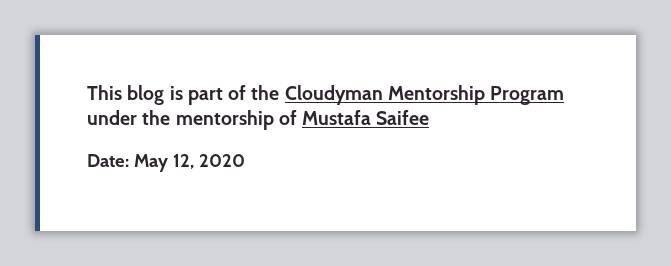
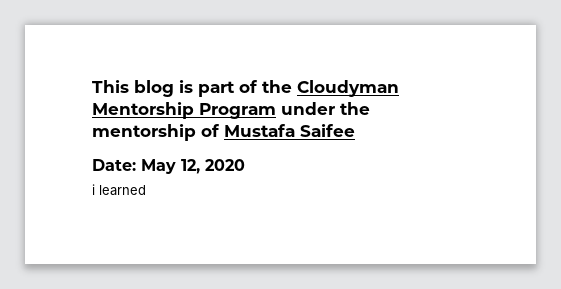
+ i learned

